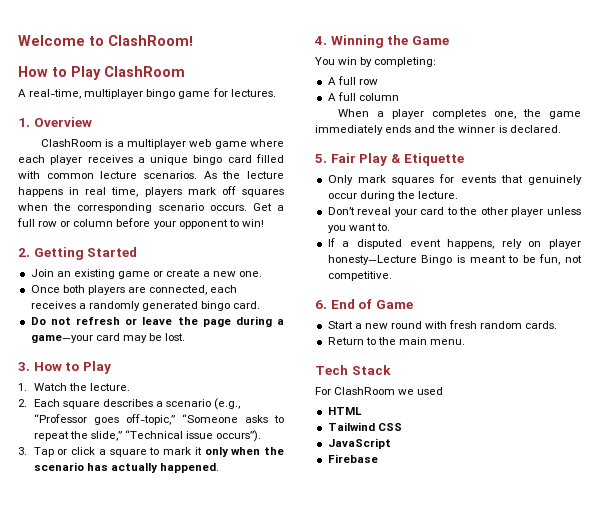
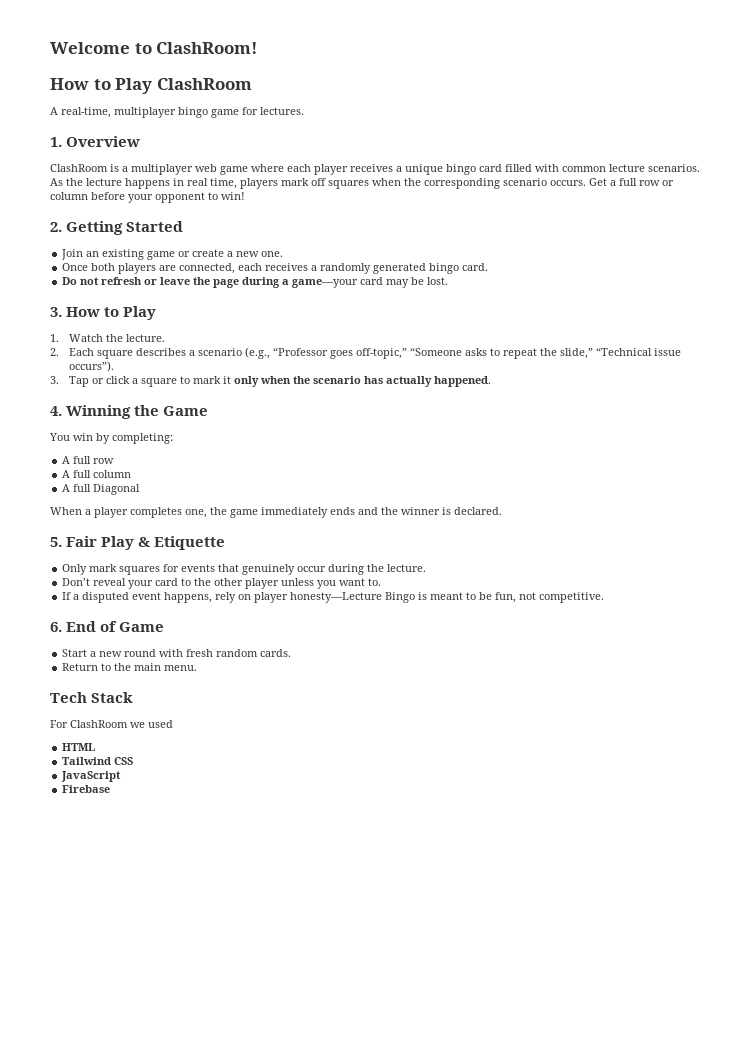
+ A full Diagonal

